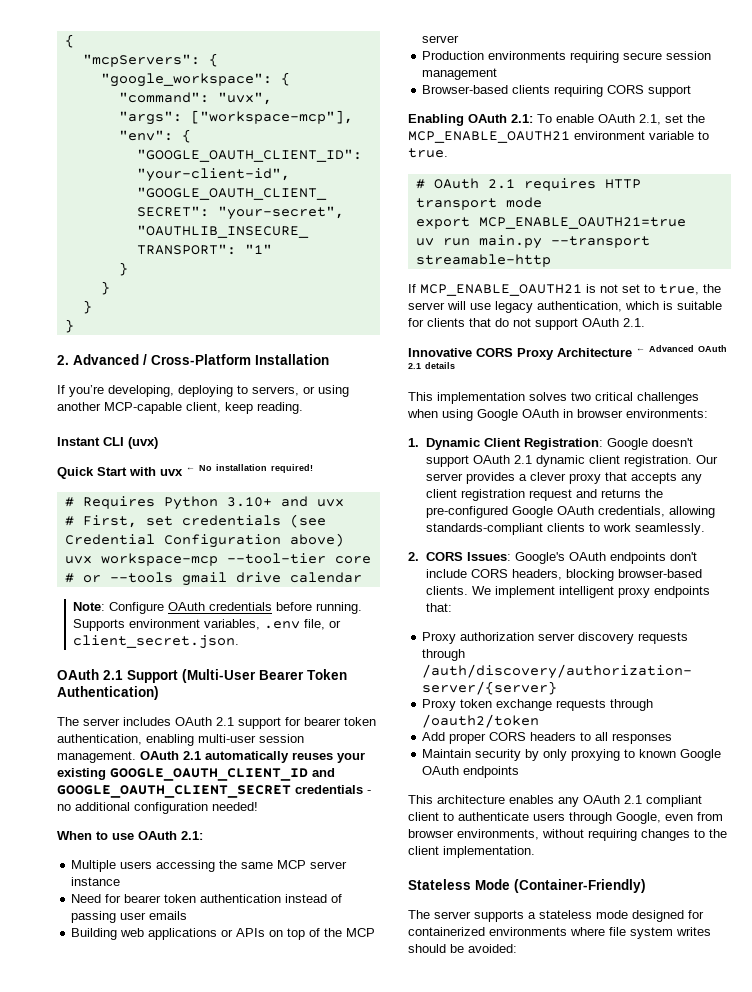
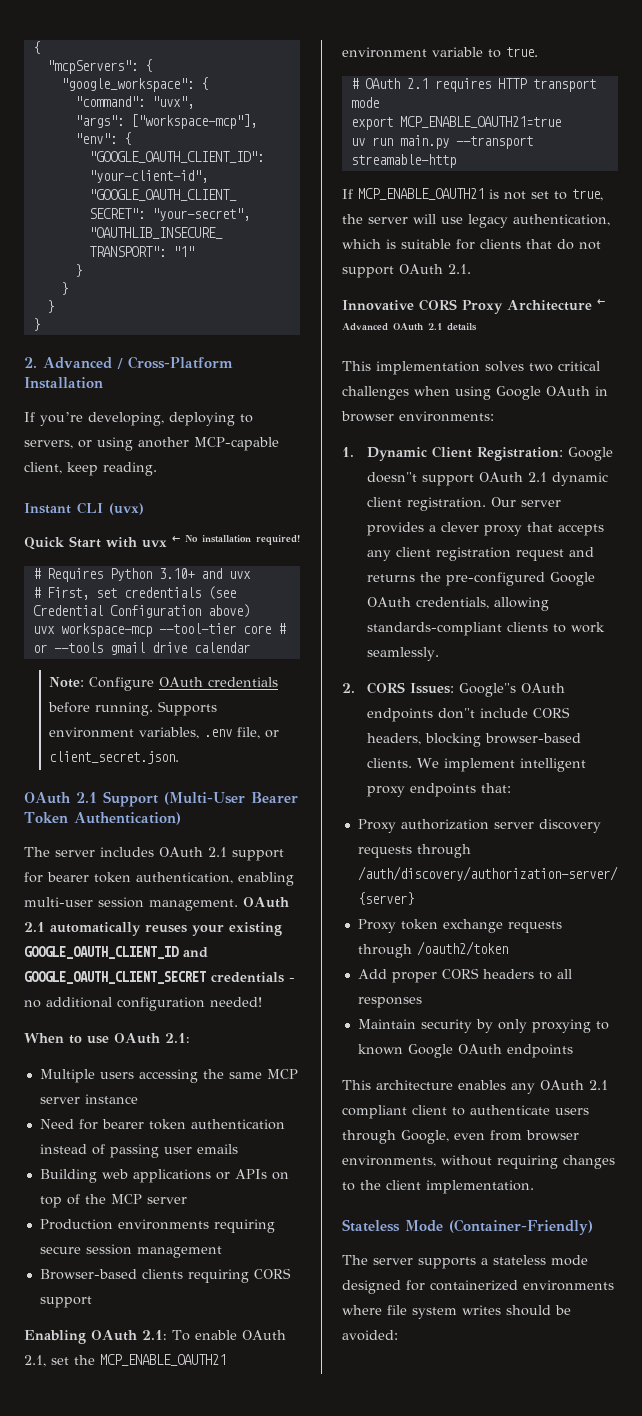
- 1. Dynamic Client Registration: Google doesn't support OAuth 2.1 dynamic client registration.
+ 1. Dynamic Client Registration: Google doesn"t support OAuth 2.1 dynamic client registration.
- 2. CORS Issues: Google's OAuth endpoints don't include CORS headers, blocking browser-based clients.
+ 2. CORS Issues: Google"s OAuth endpoints don"t include CORS headers, blocking browser-based clients.

